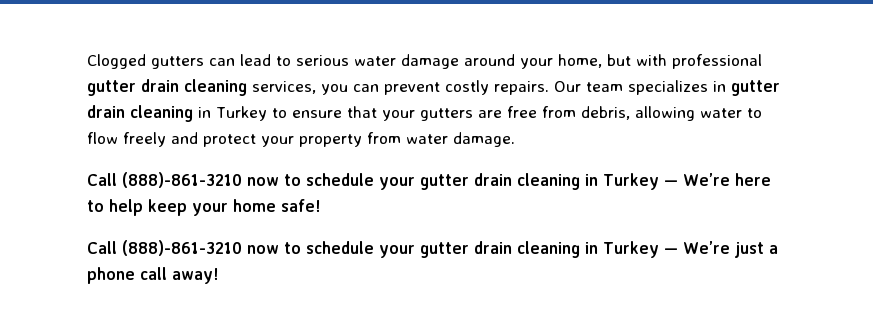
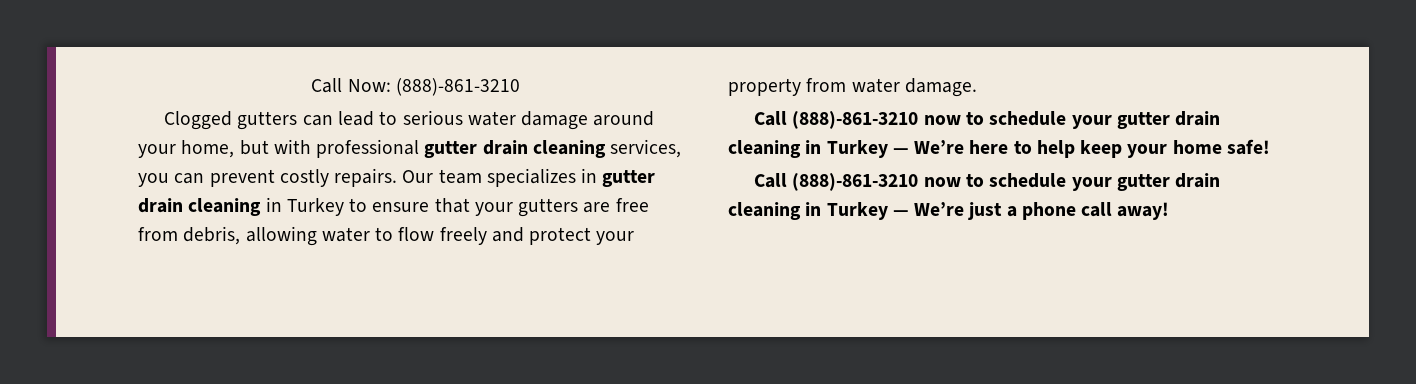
+ Call Now: (888)-861-3210

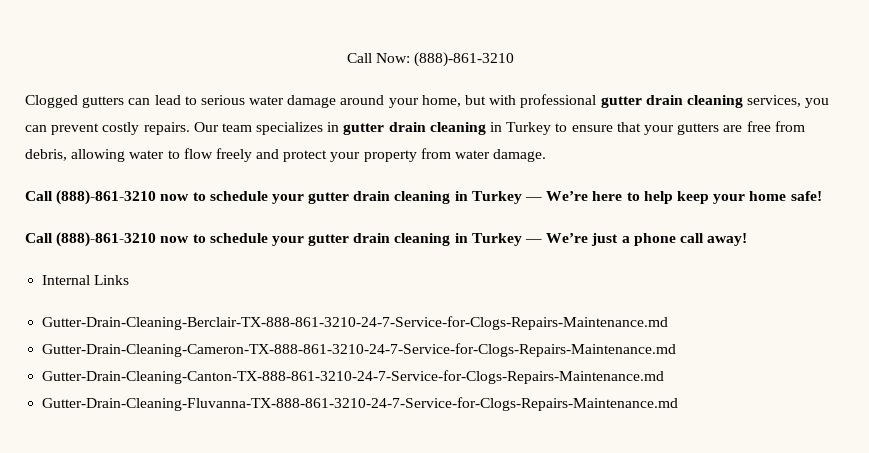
+ Internal Links
+ Gutter-Drain-Cleaning-Berclair-TX-888-861-3210-24-7-Service-for-Clogs-Repairs-Maintenance.md
+ Gutter-Drain-Cleaning-Cameron-TX-888-861-3210-24-7-Service-for-Clogs-Repairs-Maintenance.md
+ Gutter-Drain-Cleaning-Canton-TX-888-861-3210-24-7-Service-for-Clogs-Repairs-Maintenance.md
+ Gutter-Drain-Cleaning-Fluvanna-TX-888-861-3210-24-7-Service-for-Clogs-Repairs-Maintenance.md

